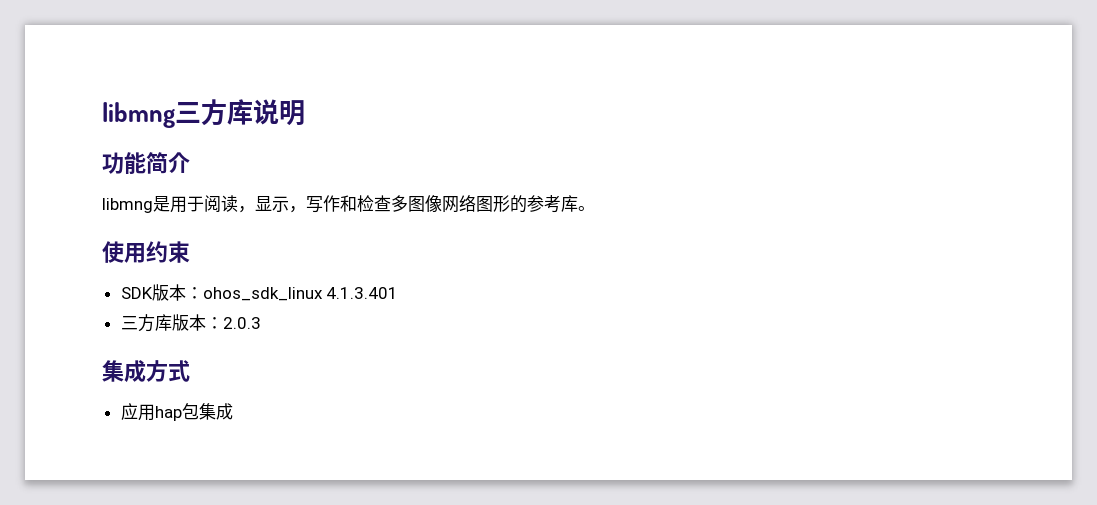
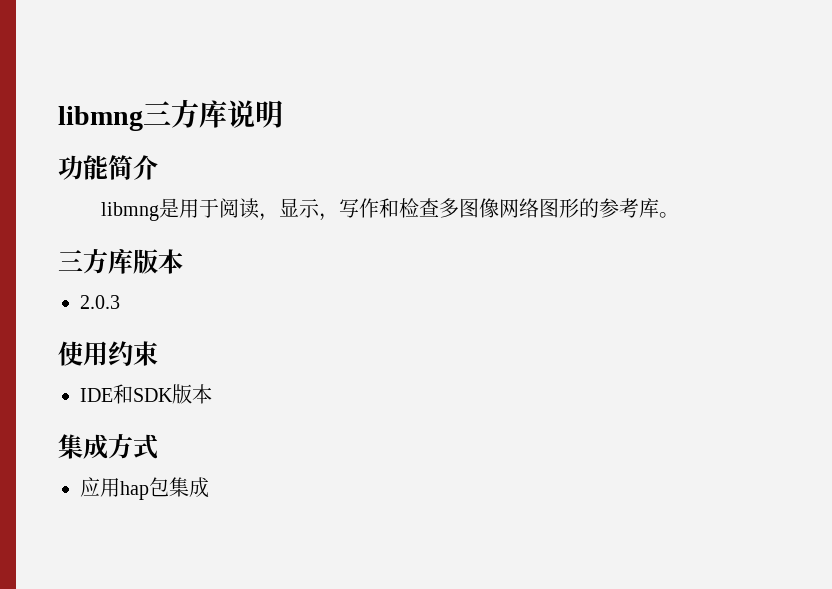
+ 三方库版本
+ 2.0.3
- SDK版本：ohos_sdk_linux 4.1.3.401
- 三方库版本：2.0.3
+ IDE和SDK版本

